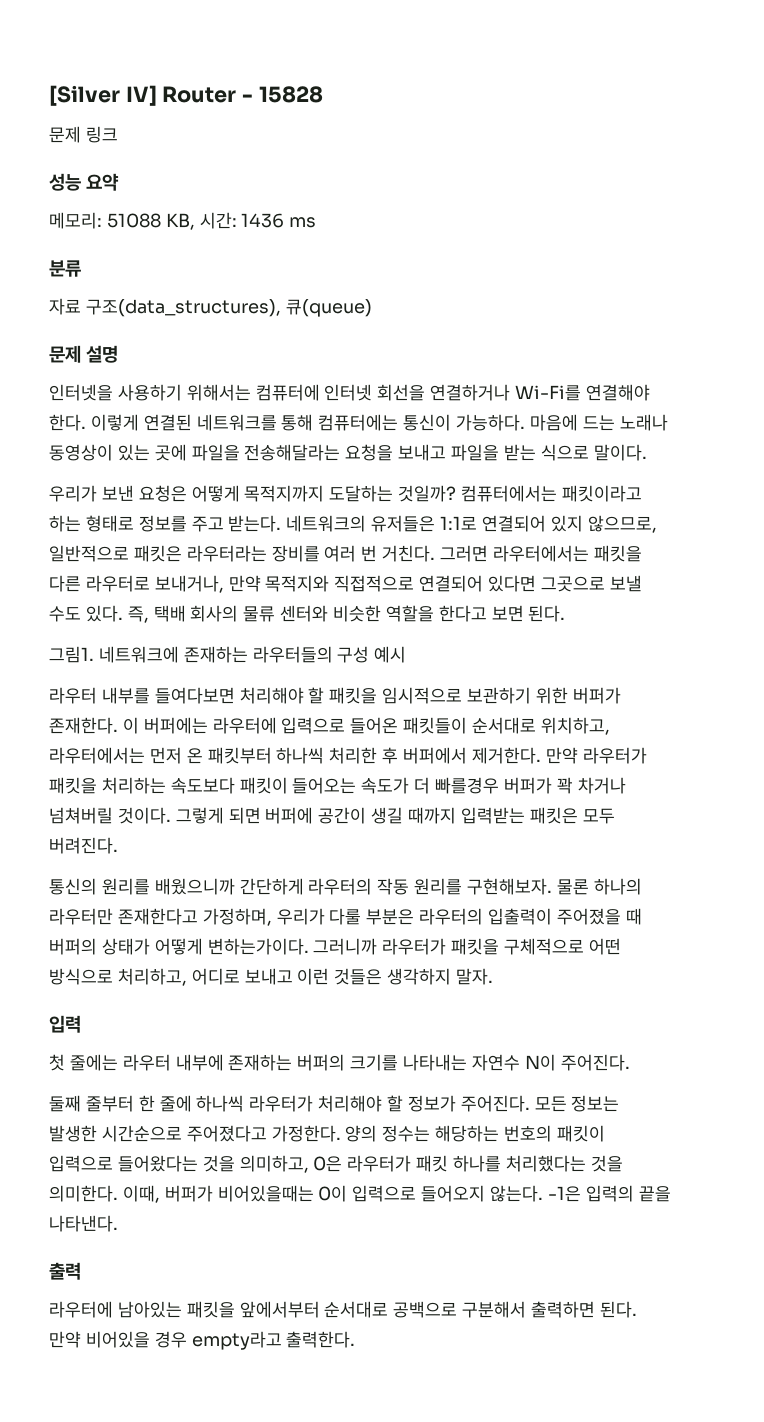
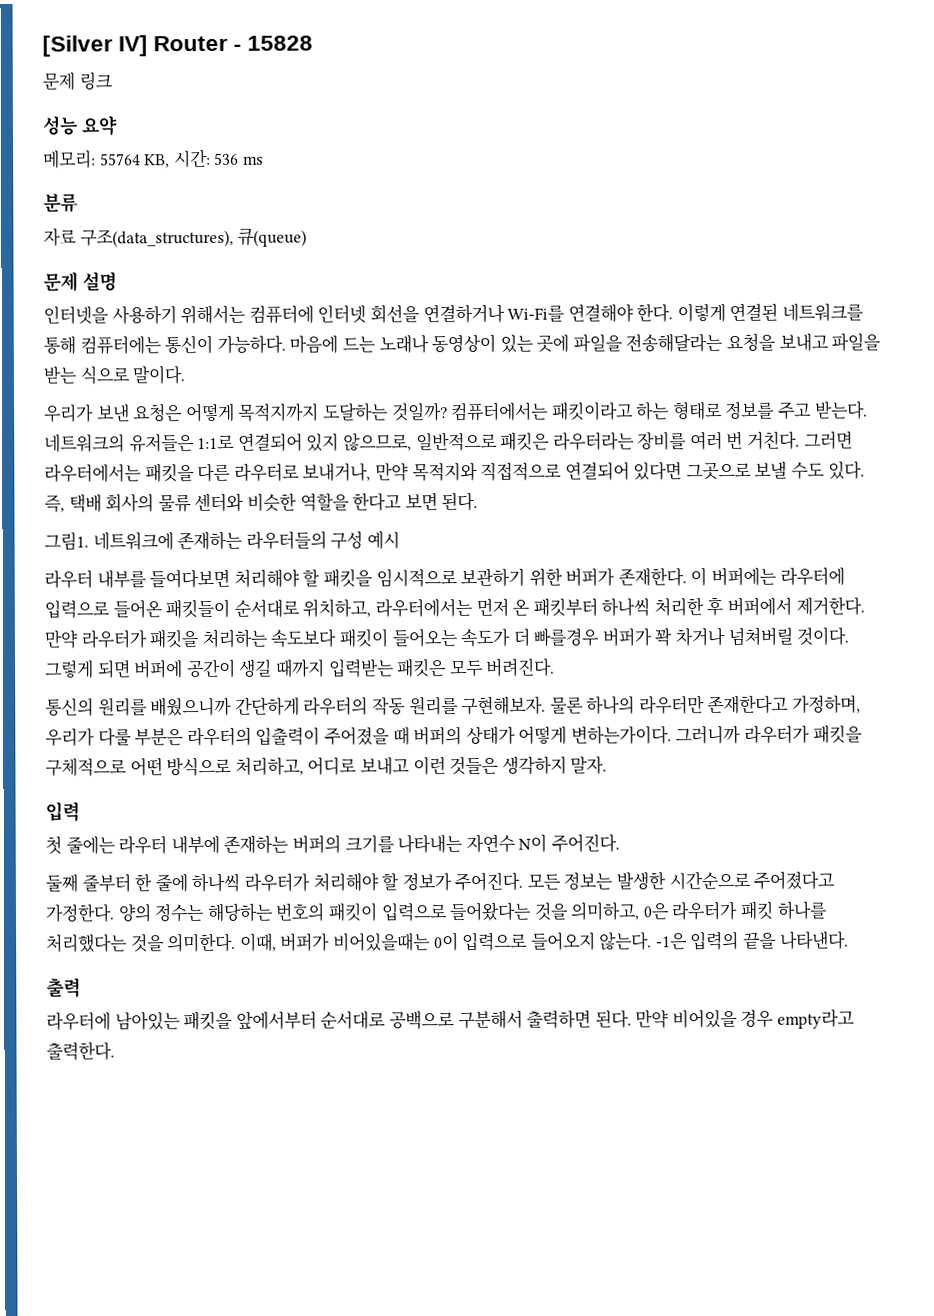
- 메모리: 51088 KB, 시간: 1436 ms
+ 메모리: 55764 KB, 시간: 536 ms

